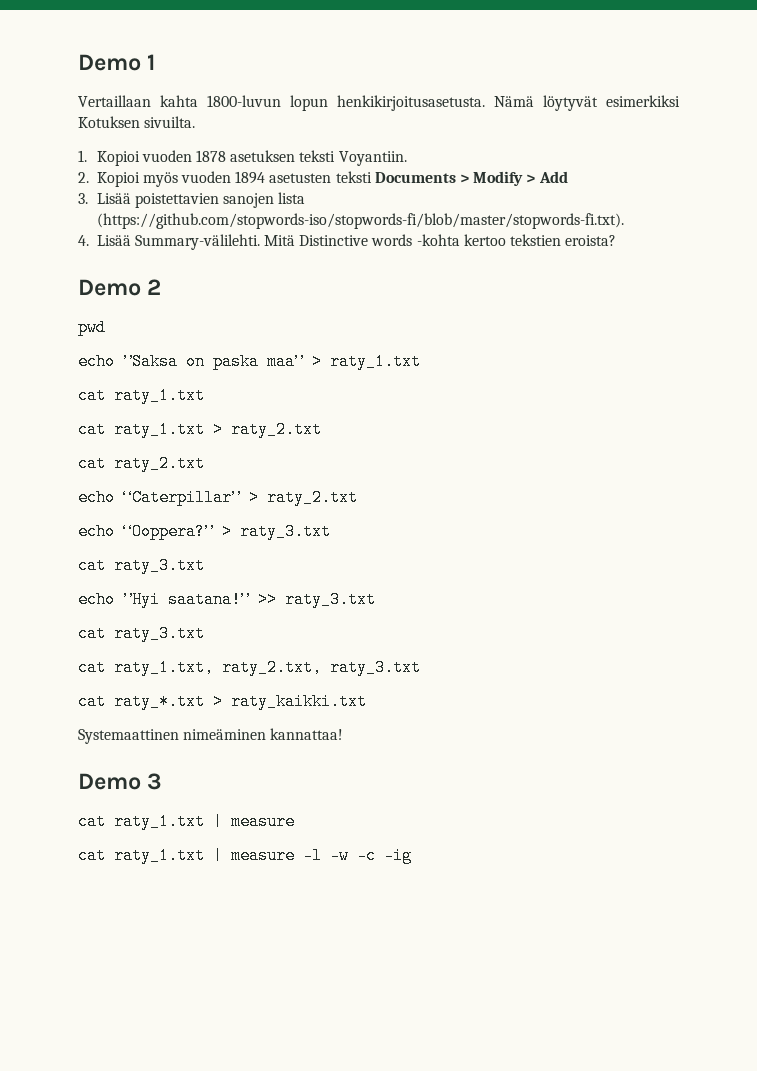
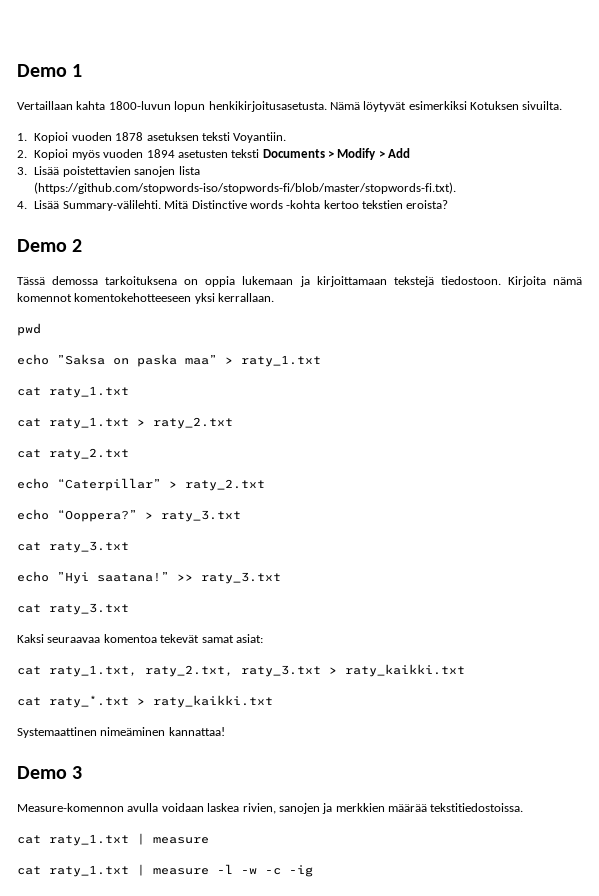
+ Tässä demossa tarkoituksena on oppia lukemaan ja kirjoittamaan tekstejä tiedostoon. Kirjoita nämä komennot komentokehotteeseen yksi kerrallaan.
+ Kaksi seuraavaa komentoa tekevät samat asiat:
- cat raty_1.txt, raty_2.txt, raty_3.txt
+ cat raty_1.txt, raty_2.txt, raty_3.txt > raty_kaikki.txt
+ Measure-komennon avulla voidaan laskea rivien, sanojen ja merkkien määrää tekstitiedostoissa.

